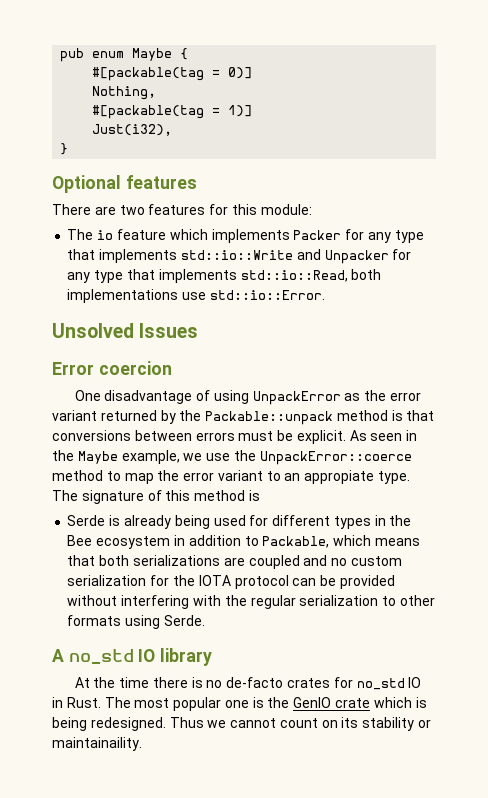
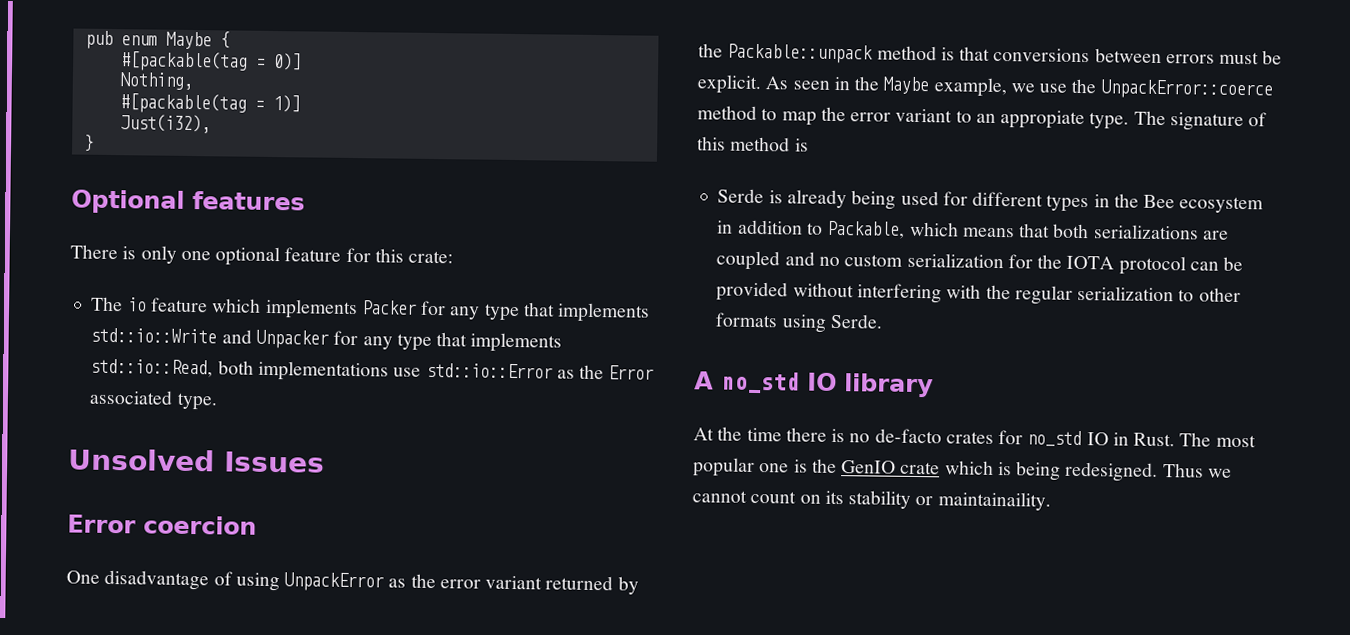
- There are two features for this module:
+ There is only one optional feature for this crate:
- The io feature which implements Packer for any type that implements std::io::Write and Unpacker for any type that implements std::io::Read, both implementations use std::io::Error.
+ The io feature which implements Packer for any type that implements std::io::Write and Unpacker for any type that implements std::io::Read, both implementations use std::io::Error as the Error associated type.

